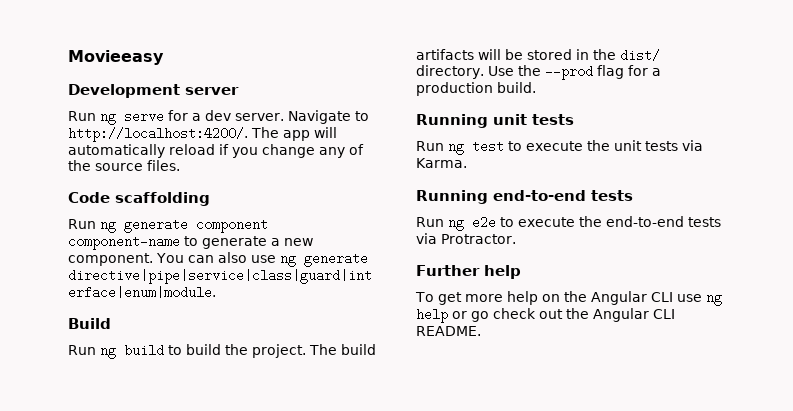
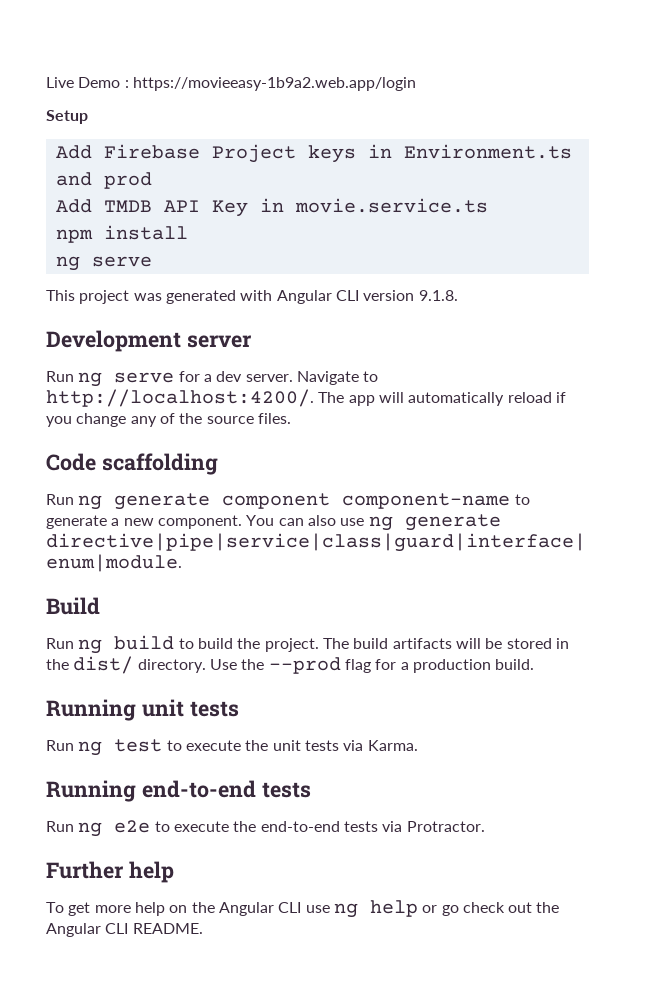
- Movieeasy
+ Live Demo : https://movieeasy-1b9a2.web.app/login
+ Setup
+ Add Firebase Project keys in Environment.ts and prod
+ Add TMDB API Key in movie.service.ts
+ npm install
+ ng serve
+ This project was generated with Angular CLI version 9.1.8.

